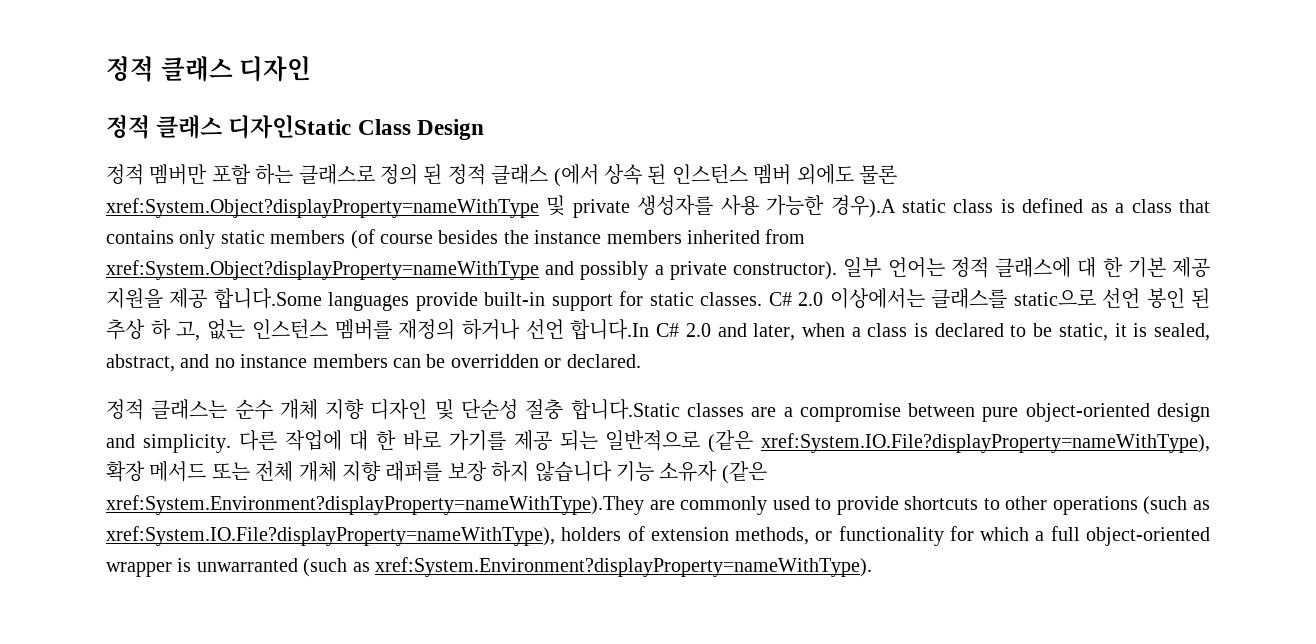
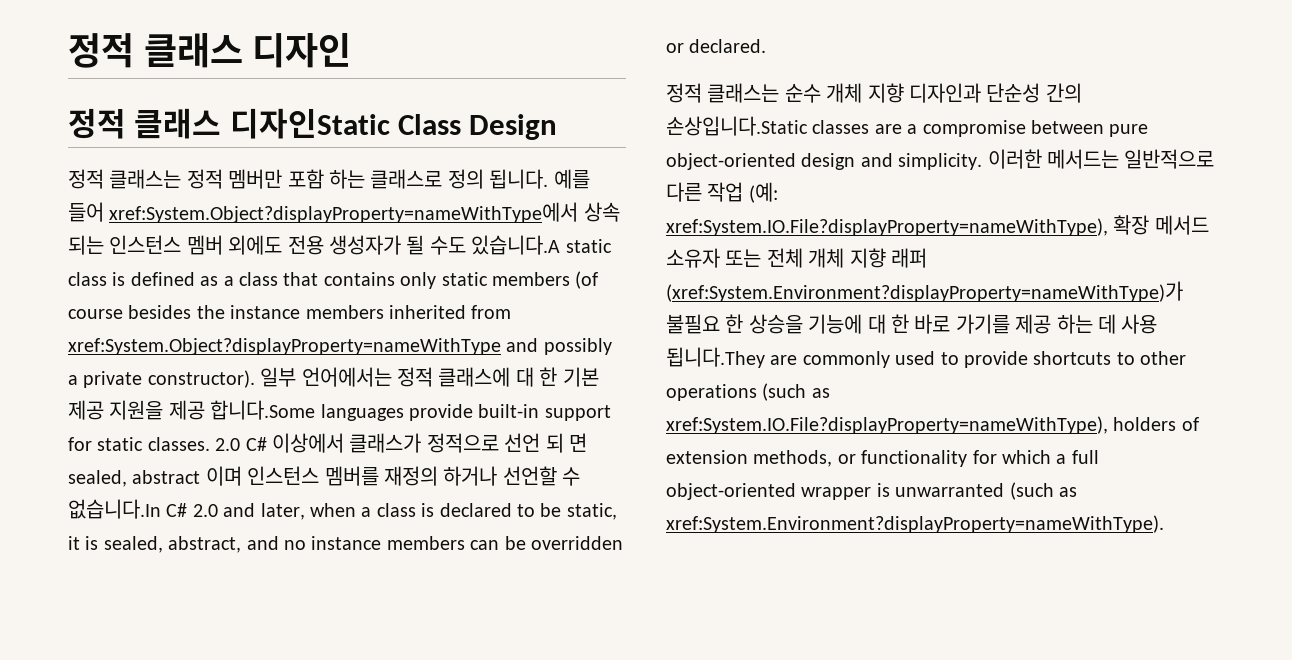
- 정적 멤버만 포함 하는 클래스로 정의 된 정적 클래스 (에서 상속 된 인스턴스 멤버 외에도 물론 xref:System.Object?displayProperty=nameWithType 및 private 생성자를 사용 가능한 경우).A static class is defined as a class that contains only static members (of course besides the instance members inherited from xref:System.Object?displayProperty=nameWithType and possibly a private constructor).
+ 정적 클래스는 정적 멤버만 포함 하는 클래스로 정의 됩니다. 예를 들어 xref:System.Object?displayProperty=nameWithType에서 상속 되는 인스턴스 멤버 외에도 전용 생성자가 될 수도 있습니다.A static class is defined as a class that contains only static members (of course besides the instance members inherited from xref:System.Object?displayProperty=nameWithType and possibly a private constructor).
- 일부 언어는 정적 클래스에 대 한 기본 제공 지원을 제공 합니다.Some languages provide built-in support for static classes.
+ 일부 언어에서는 정적 클래스에 대 한 기본 제공 지원을 제공 합니다.Some languages provide built-in support for static classes.
- C# 2.0 이상에서는 클래스를 static으로 선언 봉인 된 추상 하 고, 없는 인스턴스 멤버를 재정의 하거나 선언 합니다.In C# 2.0 and later, when a class is declared to be static, it is sealed, abstract, and no instance members can be overridden or declared.
+ 2.0 C# 이상에서 클래스가 정적으로 선언 되 면 sealed, abstract 이며 인스턴스 멤버를 재정의 하거나 선언할 수 없습니다.In C# 2.0 and later, when a class is declared to be static, it is sealed, abstract, and no instance members can be overridden or declared.
- 정적 클래스는 순수 개체 지향 디자인 및 단순성 절충 합니다.Static classes are a compromise between pure object-oriented design and simplicity.
+ 정적 클래스는 순수 개체 지향 디자인과 단순성 간의 손상입니다.Static classes are a compromise between pure object-oriented design and simplicity.
- 다른 작업에 대 한 바로 가기를 제공 되는 일반적으로 (같은 xref:System.IO.File?displayProperty=nameWithType), 확장 메서드 또는 전체 개체 지향 래퍼를 보장 하지 않습니다 기능 소유자 (같은 xref:System.Environment?displayProperty=nameWithType).They are commonly used to provide shortcuts to other operations (such as xref:System.IO.File?displayProperty=nameWithType), holders of extension methods, or functionality for which a full object-oriented wrapper is unwarranted (such as xref:System.Environment?displayProperty=nameWithType).
+ 이러한 메서드는 일반적으로 다른 작업 (예: xref:System.IO.File?displayProperty=nameWithType), 확장 메서드 소유자 또는 전체 개체 지향 래퍼 (xref:System.Environment?displayProperty=nameWithType)가 불필요 한 상승을 기능에 대 한 바로 가기를 제공 하는 데 사용 됩니다.They are commonly used to provide shortcuts to other operations (such as xref:System.IO.File?displayProperty=nameWithType), holders of extension methods, or functionality for which a full object-oriented wrapper is unwarranted (such as xref:System.Environment?displayProperty=nameWithType).

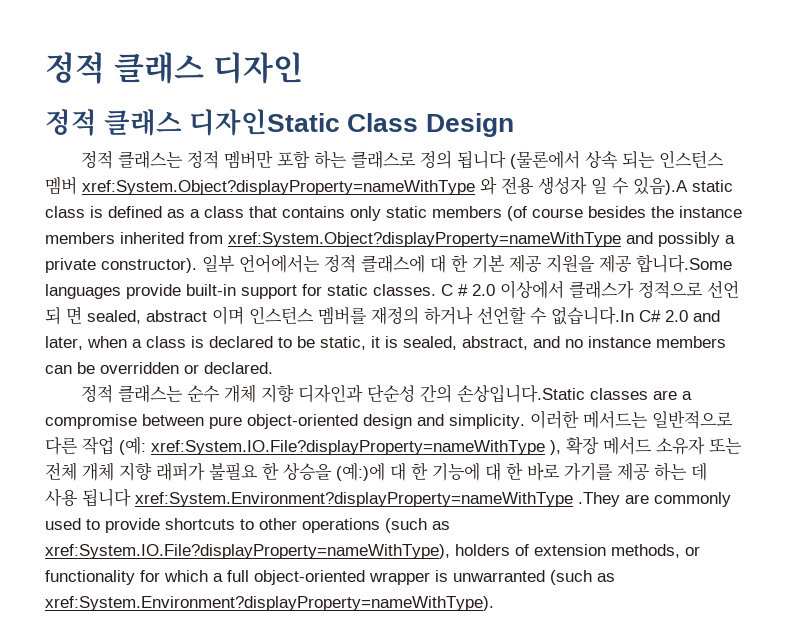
- 정적 클래스는 정적 멤버만 포함 하는 클래스로 정의 됩니다. 예를 들어 xref:System.Object?displayProperty=nameWithType에서 상속 되는 인스턴스 멤버 외에도 전용 생성자가 될 수도 있습니다.A static class is defined as a class that contains only static members (of course besides the instance members inherited from xref:System.Object?displayProperty=nameWithType and possibly a private constructor).
+ 정적 클래스는 정적 멤버만 포함 하는 클래스로 정의 됩니다 (물론에서 상속 되는 인스턴스 멤버 xref:System.Object?displayProperty=nameWithType 와 전용 생성자 일 수 있음).A static class is defined as a class that contains only static members (of course besides the instance members inherited from xref:System.Object?displayProperty=nameWithType and possibly a private constructor).
- 2.0 C# 이상에서 클래스가 정적으로 선언 되 면 sealed, abstract 이며 인스턴스 멤버를 재정의 하거나 선언할 수 없습니다.In C# 2.0 and later, when a class is declared to be static, it is sealed, abstract, and no instance members can be overridden or declared.
+ C # 2.0 이상에서 클래스가 정적으로 선언 되 면 sealed, abstract 이며 인스턴스 멤버를 재정의 하거나 선언할 수 없습니다.In C# 2.0 and later, when a class is declared to be static, it is sealed, abstract, and no instance members can be overridden or declared.
- 이러한 메서드는 일반적으로 다른 작업 (예: xref:System.IO.File?displayProperty=nameWithType), 확장 메서드 소유자 또는 전체 개체 지향 래퍼 (xref:System.Environment?displayProperty=nameWithType)가 불필요 한 상승을 기능에 대 한 바로 가기를 제공 하는 데 사용 됩니다.They are commonly used to provide shortcuts to other operations (such as xref:System.IO.File?displayProperty=nameWithType), holders of extension methods, or functionality for which a full object-oriented wrapper is unwarranted (such as xref:System.Environment?displayProperty=nameWithType).
+ 이러한 메서드는 일반적으로 다른 작업 (예: xref:System.IO.File?displayProperty=nameWithType ), 확장 메서드 소유자 또는 전체 개체 지향 래퍼가 불필요 한 상승을 (예:)에 대 한 기능에 대 한 바로 가기를 제공 하는 데 사용 됩니다 xref:System.Environment?displayProperty=nameWithType .They are commonly used to provide shortcuts to other operations (such as xref:System.IO.File?displayProperty=nameWithType), holders of extension methods, or functionality for which a full object-oriented wrapper is unwarranted (such as xref:System.Environment?displayProperty=nameWithType).

